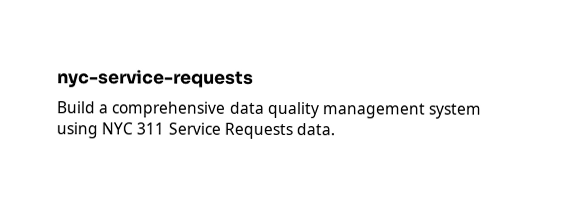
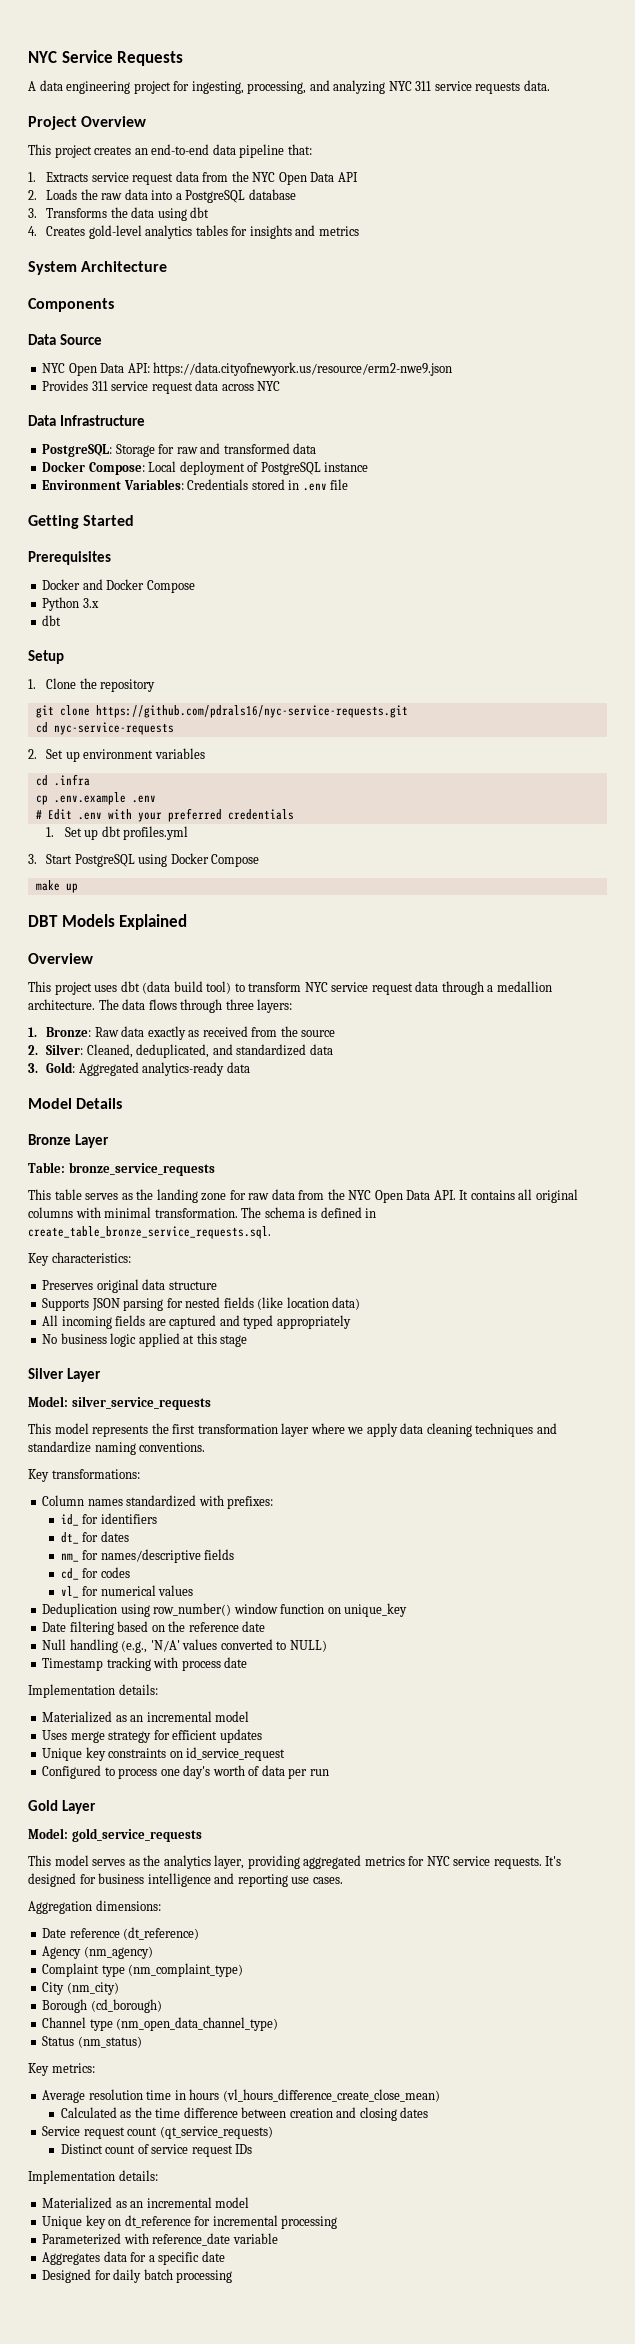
- nyc-service-requests
- Build a comprehensive data quality management system using NYC 311 Service Requests data.
+ NYC Service Requests
+ A data engineering project for ingesting, processing, and analyzing NYC 311 service requests data.
+ Project Overview
+ This project creates an end-to-end data pipeline that:
+ 1. Extracts service request data from the NYC Open Data API
+ 2. Loads the raw data into a PostgreSQL database
+ 3. Transforms the data using dbt
+ 4. Creates gold-level analytics tables for insights and metrics
+ System Architecture
+ Components
+ Data Source
+ NYC Open Data API: https://data.cityofnewyork.us/resource/erm2-nwe9.json
+ Provides 311 service request data across NYC
+ Data Infrastructure
+ PostgreSQL: Storage for raw and transformed data
+ Docker Compose: Local deployment of PostgreSQL instance
+ Environment Variables: Credentials stored in .env file
+ Getting Started
+ Prerequisites
+ Docker and Docker Compose
+ Python 3.x
+ dbt
+ Setup
+ 1. Clone the repository
+ git clone https://github.com/pdrals16/nyc-service-requests.git
+ cd nyc-service-requests
+ 2. Set up environment variables
+ cd .infra
+ cp .env.example .env
+ # Edit .env with your preferred credentials
+ 1. Set up dbt profiles.yml
+ 3. Start PostgreSQL using Docker Compose
+ make up
+ DBT Models Explained
+ Overview
+ This project uses dbt (data build tool) to transform NYC service request data through a medallion architecture. The data flows through three layers:
+ 1. Bronze: Raw data exactly as received from the source
+ 2. Silver: Cleaned, deduplicated, and standardized data
+ 3. Gold: Aggregated analytics-ready data
+ Model Details
+ Bronze Layer
+ Table: bronze_service_requests
+ This table serves as the landing zone for raw data from the NYC Open Data API. It contains all original columns with minimal transformation. The schema is defined in create_table_bronze_service_requests.sql.
+ Key characteristics:
+ Preserves original data structure
+ Supports JSON parsing for nested fields (like location data)
+ All incoming fields are captured and typed appropriately
+ No business logic applied at this stage
+ Silver Layer
+ Model: silver_service_requests
+ This model represents the first transformation layer where we apply data cleaning techniques and standardize naming conventions.
+ Key transformations:
+ Column names standardized with prefixes:
+ id_ for identifiers
+ dt_ for dates
+ nm_ for names/descriptive fields
+ cd_ for codes
+ vl_ for numerical values
+ Deduplication using row_number() window function on unique_key
+ Date filtering based on the reference date
+ Null handling (e.g., 'N/A' values converted to NULL)
+ Timestamp tracking with process date
+ Implementation details:
+ Materialized as an incremental model
+ Uses merge strategy for efficient updates
+ Unique key constraints on id_service_request
+ Configured to process one day's worth of data per run
+ Gold Layer
+ Model: gold_service_requests
+ This model serves as the analytics layer, providing aggregated metrics for NYC service requests. It's designed for business intelligence and reporting use cases.
+ Aggregation dimensions:
+ Date reference (dt_reference)
+ Agency (nm_agency)
+ Complaint type (nm_complaint_type)
+ City (nm_city)
+ Borough (cd_borough)
+ Channel type (nm_open_data_channel_type)
+ Status (nm_status)
+ Key metrics:
+ Average resolution time in hours (vl_hours_difference_create_close_mean)
+ Calculated as the time difference between creation and closing dates
+ Service request count (qt_service_requests)
+ Distinct count of service request IDs
+ Implementation details:
+ Materialized as an incremental model
+ Unique key on dt_reference for incremental processing
+ Parameterized with reference_date variable
+ Aggregates data for a specific date
+ Designed for daily batch processing

